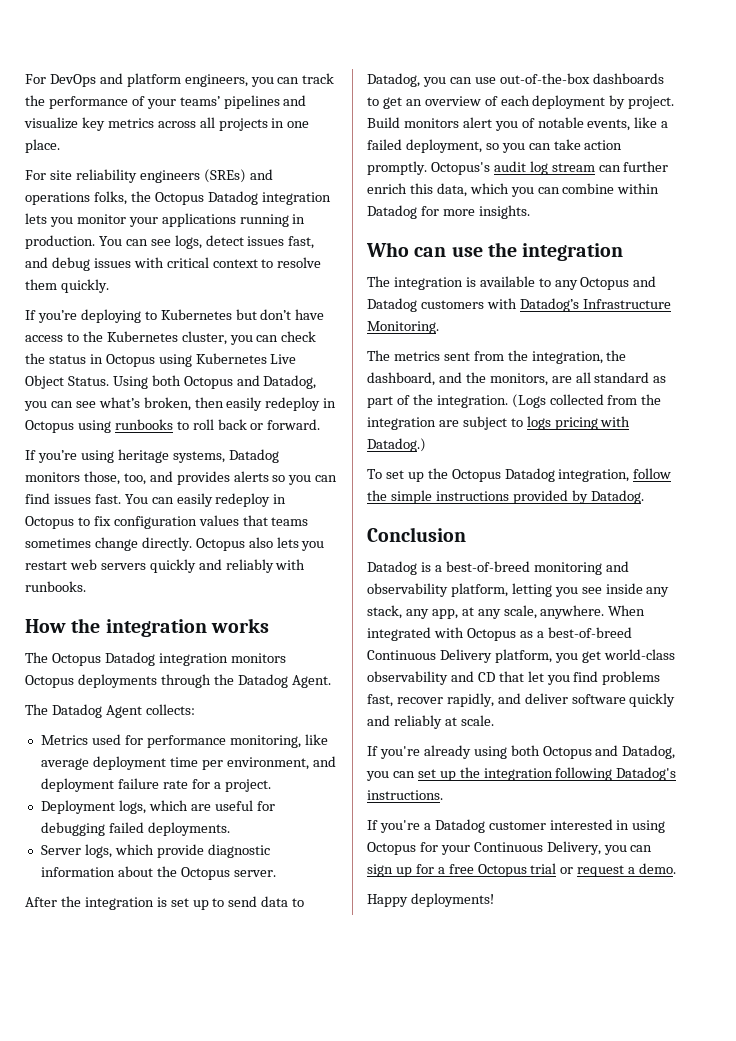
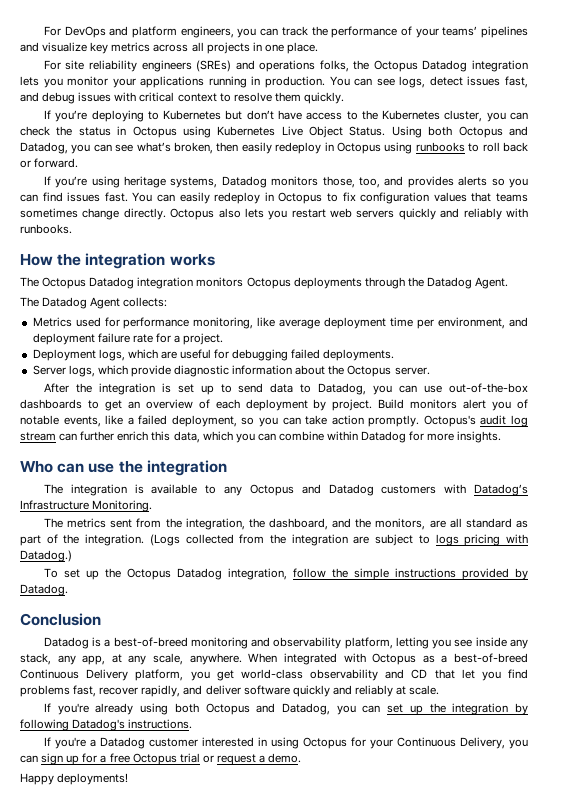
- If you're already using both Octopus and Datadog, you can set up the integration following Datadog's instructions.
+ If you're already using both Octopus and Datadog, you can set up the integration by following Datadog's instructions.

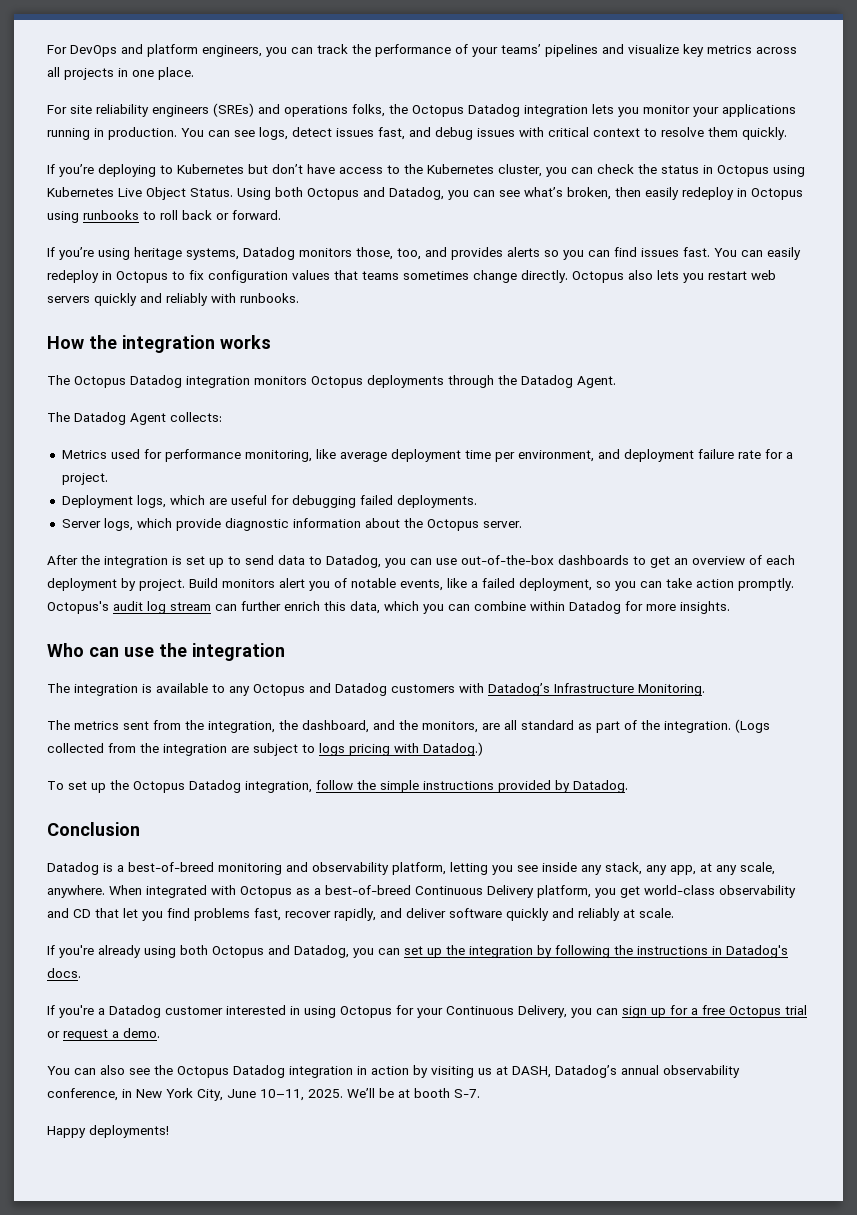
- If you're already using both Octopus and Datadog, you can set up the integration by following Datadog's instructions.
+ If you're already using both Octopus and Datadog, you can set up the integration by following the instructions in Datadog's docs.
+ You can also see the Octopus Datadog integration in action by visiting us at DASH, Datadog’s annual observability conference, in New York City, June 10–11, 2025. We’ll be at booth S-7.

